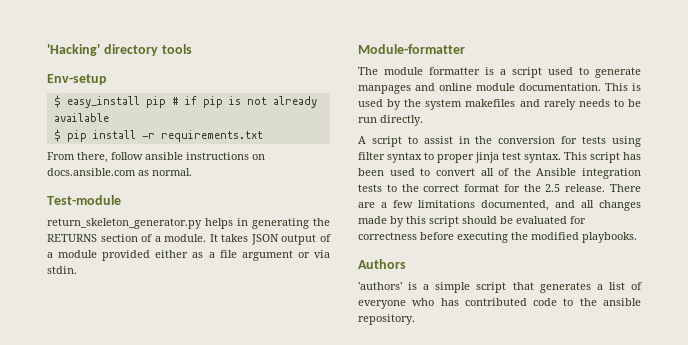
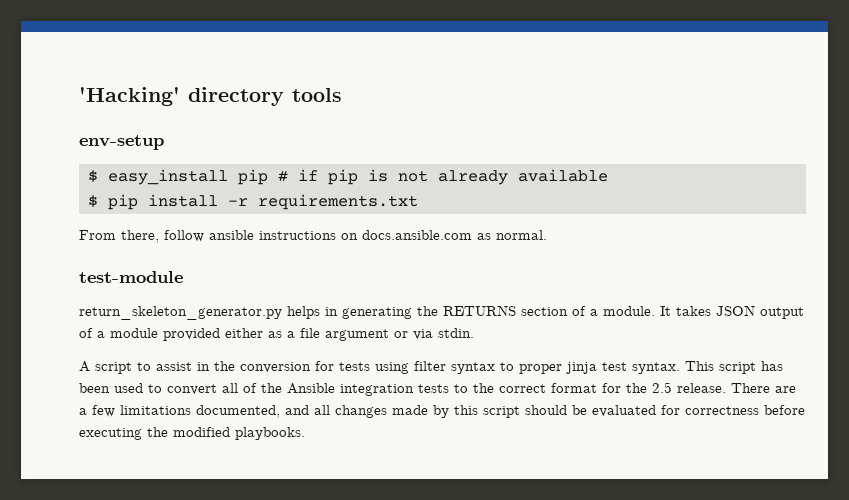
- Env-setup
+ env-setup
- Test-module
+ test-module
- Module-formatter
- The module formatter is a script used to generate manpages and online module documentation. This is used by the system makefiles and rarely needs to be run directly.
- Authors
- 'authors' is a simple script that generates a list of everyone who has contributed code to the ansible repository.

